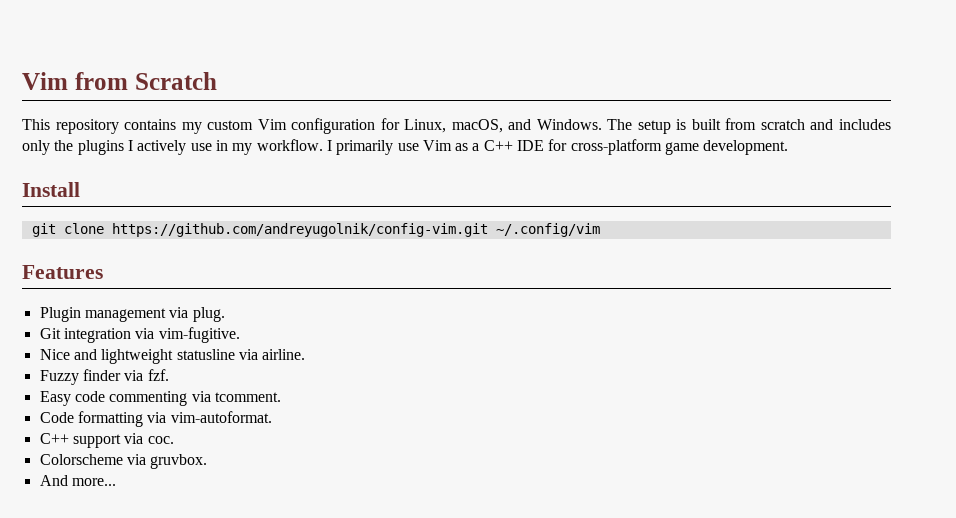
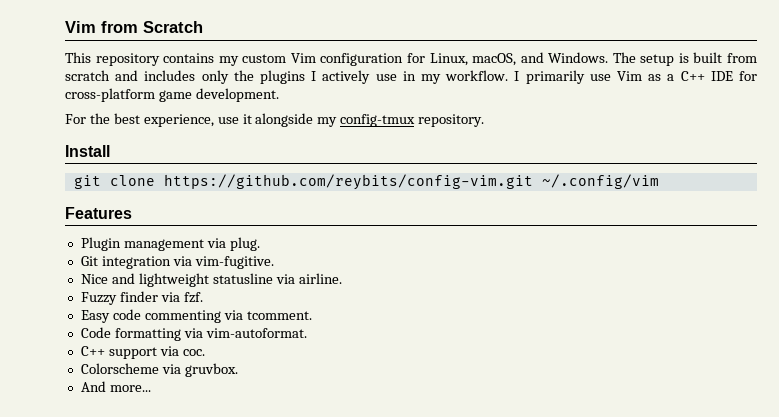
+ For the best experience, use it alongside my config-tmux repository.
- git clone https://github.com/andreyugolnik/config-vim.git ~/.config/vim
+ git clone https://github.com/reybits/config-vim.git ~/.config/vim

